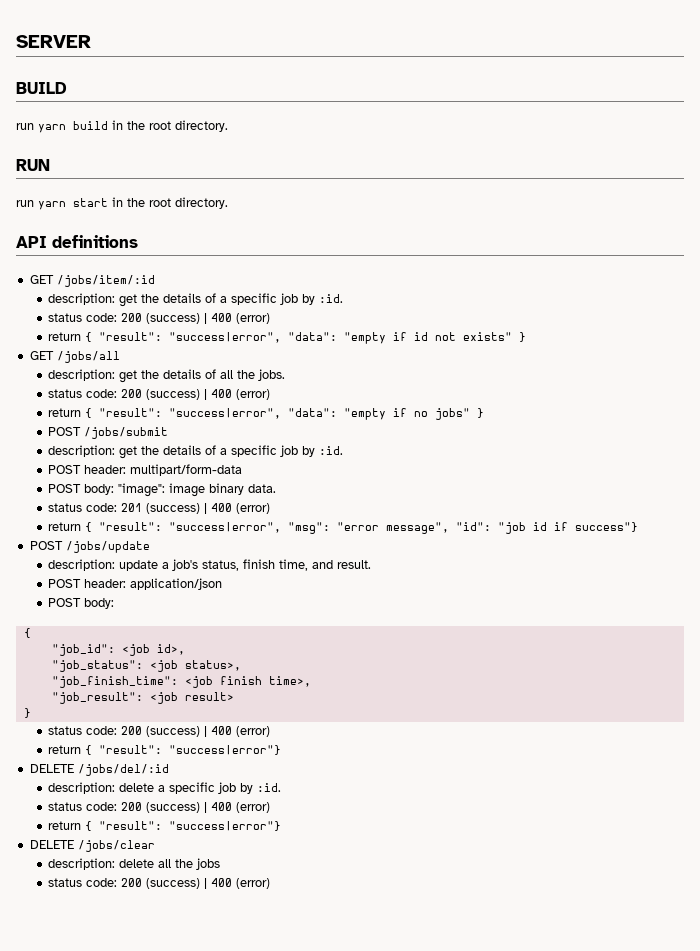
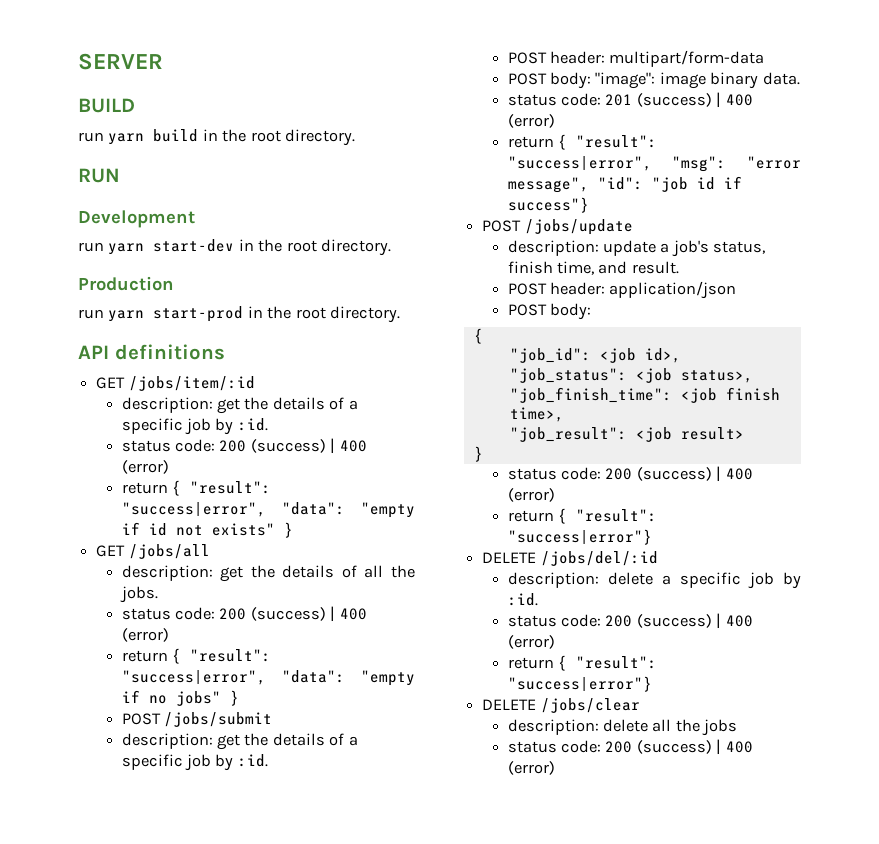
- run yarn start in the root directory.
+ Development
+ run yarn start-dev in the root directory.
+ Production
+ run yarn start-prod in the root directory.

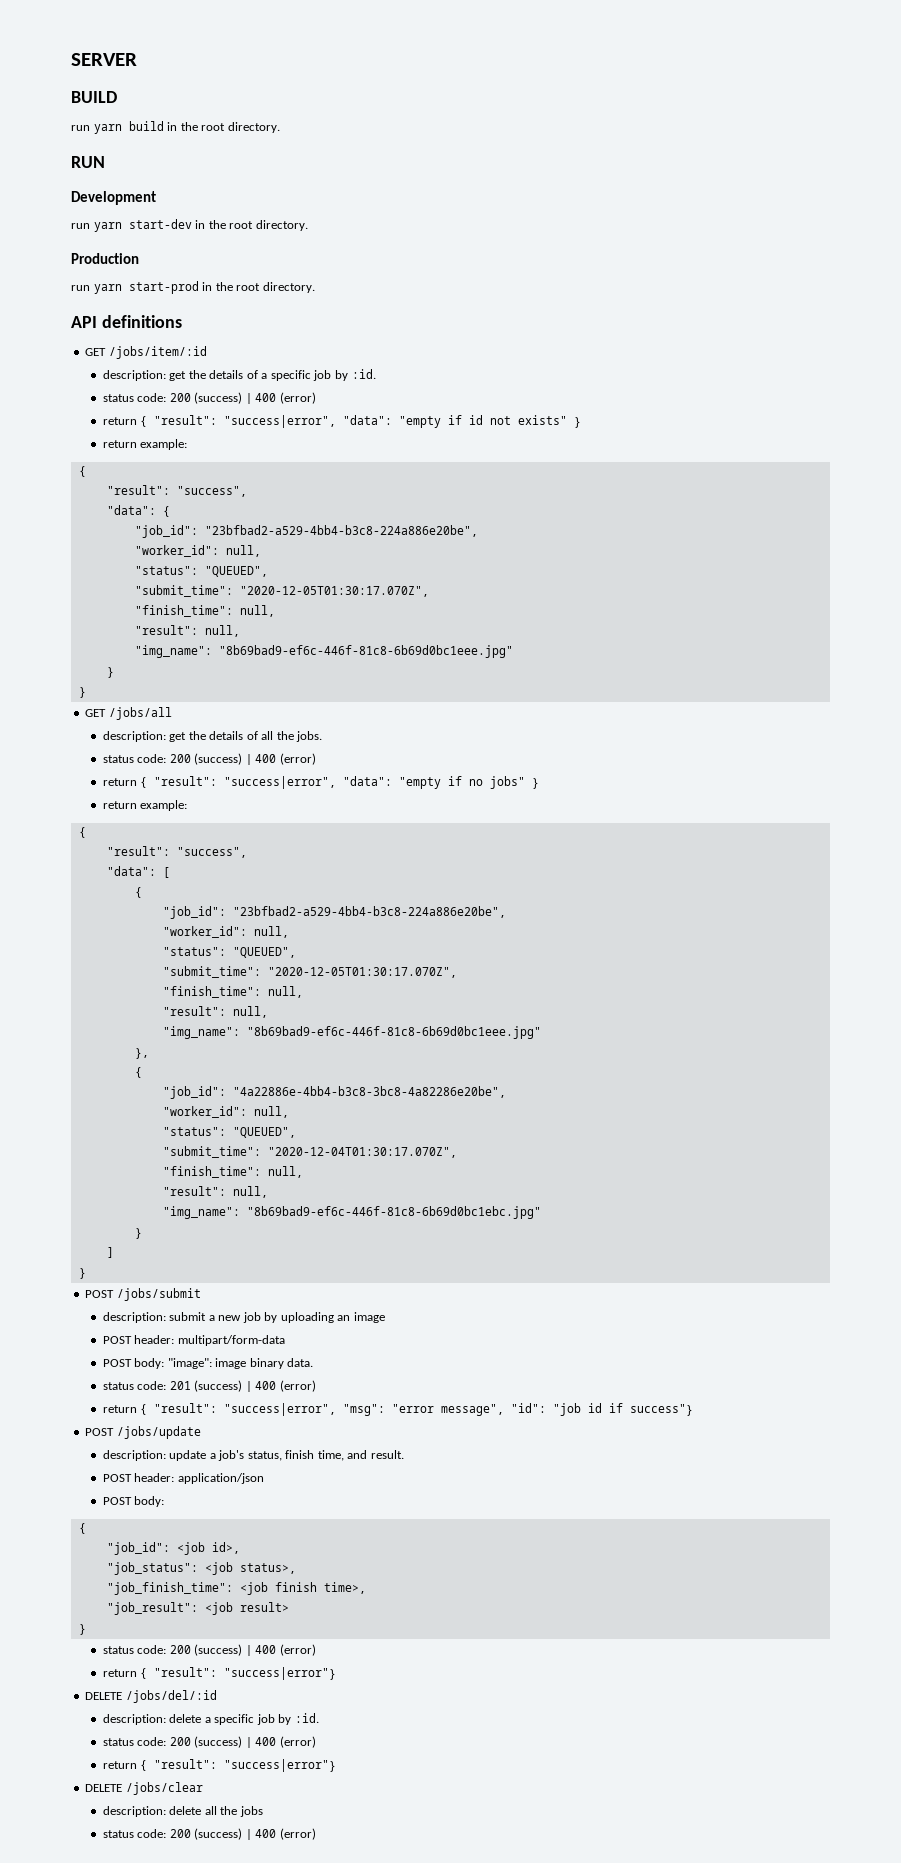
  return { "result": "success|error", "data": "empty if id not exists" }
+ return example:
+ {
+ "result": "success",
+ "data": {
+ "job_id": "23bfbad2-a529-4bb4-b3c8-224a886e20be",
+ "worker_id": null,
+ "status": "QUEUED",
+ "submit_time": "2020-12-05T01:30:17.070Z",
+ "finish_time": null,
+ "result": null,
+ "img_name": "8b69bad9-ef6c-446f-81c8-6b69d0bc1eee.jpg"
+ }
+ }
  return { "result": "success|error", "data": "empty if no jobs" }
+ return example:
+ {
+ "result": "success",
+ "data": [
+ {
+ "job_id": "23bfbad2-a529-4bb4-b3c8-224a886e20be",
+ "worker_id": null,
+ "status": "QUEUED",
+ "submit_time": "2020-12-05T01:30:17.070Z",
+ "finish_time": null,
+ "result": null,
+ "img_name": "8b69bad9-ef6c-446f-81c8-6b69d0bc1eee.jpg"
+ },
+ {
+ "job_id": "4a22886e-4bb4-b3c8-3bc8-4a82286e20be",
+ "worker_id": null,
+ "status": "QUEUED",
+ "submit_time": "2020-12-04T01:30:17.070Z",
+ "finish_time": null,
+ "result": null,
+ "img_name": "8b69bad9-ef6c-446f-81c8-6b69d0bc1ebc.jpg"
+ }
+ ]
+ }
  POST /jobs/submit
- description: get the details of a specific job by :id.
+ description: submit a new job by uploading an image

